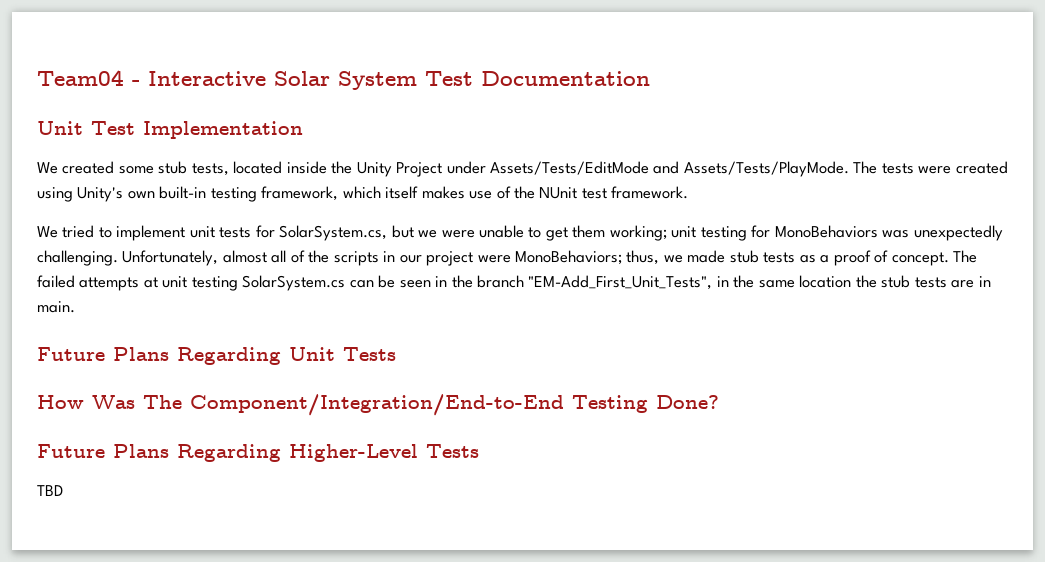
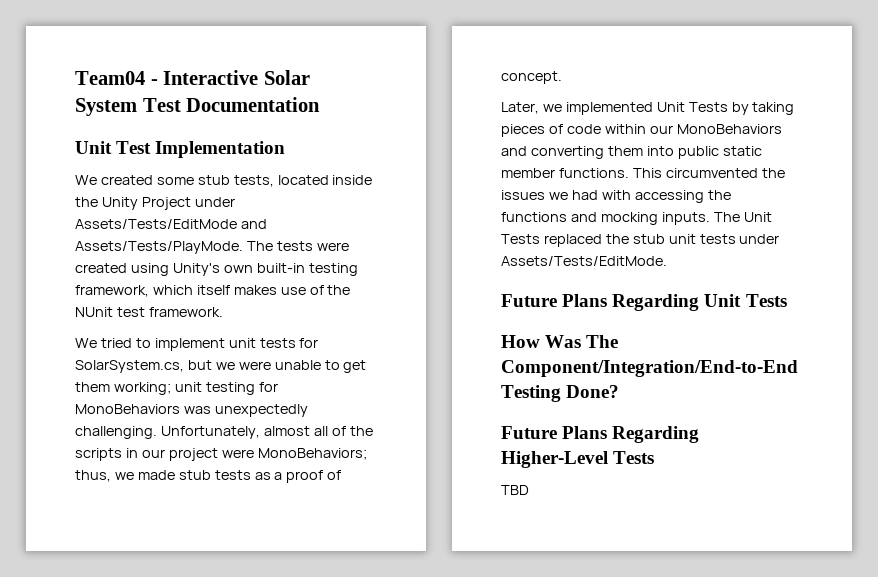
- Unfortunately, almost all of the scripts in our project were MonoBehaviors; thus, we made stub tests as a proof of concept. The failed attempts at unit testing SolarSystem.cs can be seen in the branch "EM-Add_First_Unit_Tests", in the same location the stub tests are in main.
+ Unfortunately, almost all of the scripts in our project were MonoBehaviors; thus, we made stub tests as a proof of concept.
+ Later, we implemented Unit Tests by taking pieces of code within our MonoBehaviors and converting them into public static member functions. This circumvented the issues we had with accessing the functions and mocking inputs. The Unit Tests replaced the stub unit tests under Assets/Tests/EditMode.

